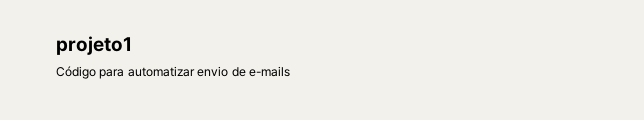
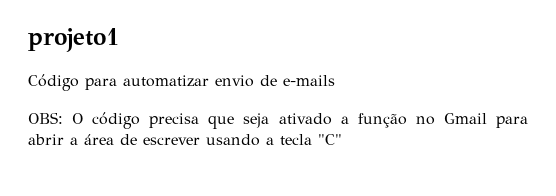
+ OBS: O código precisa que seja ativado a função no Gmail para abrir a área de escrever usando a tecla "C"

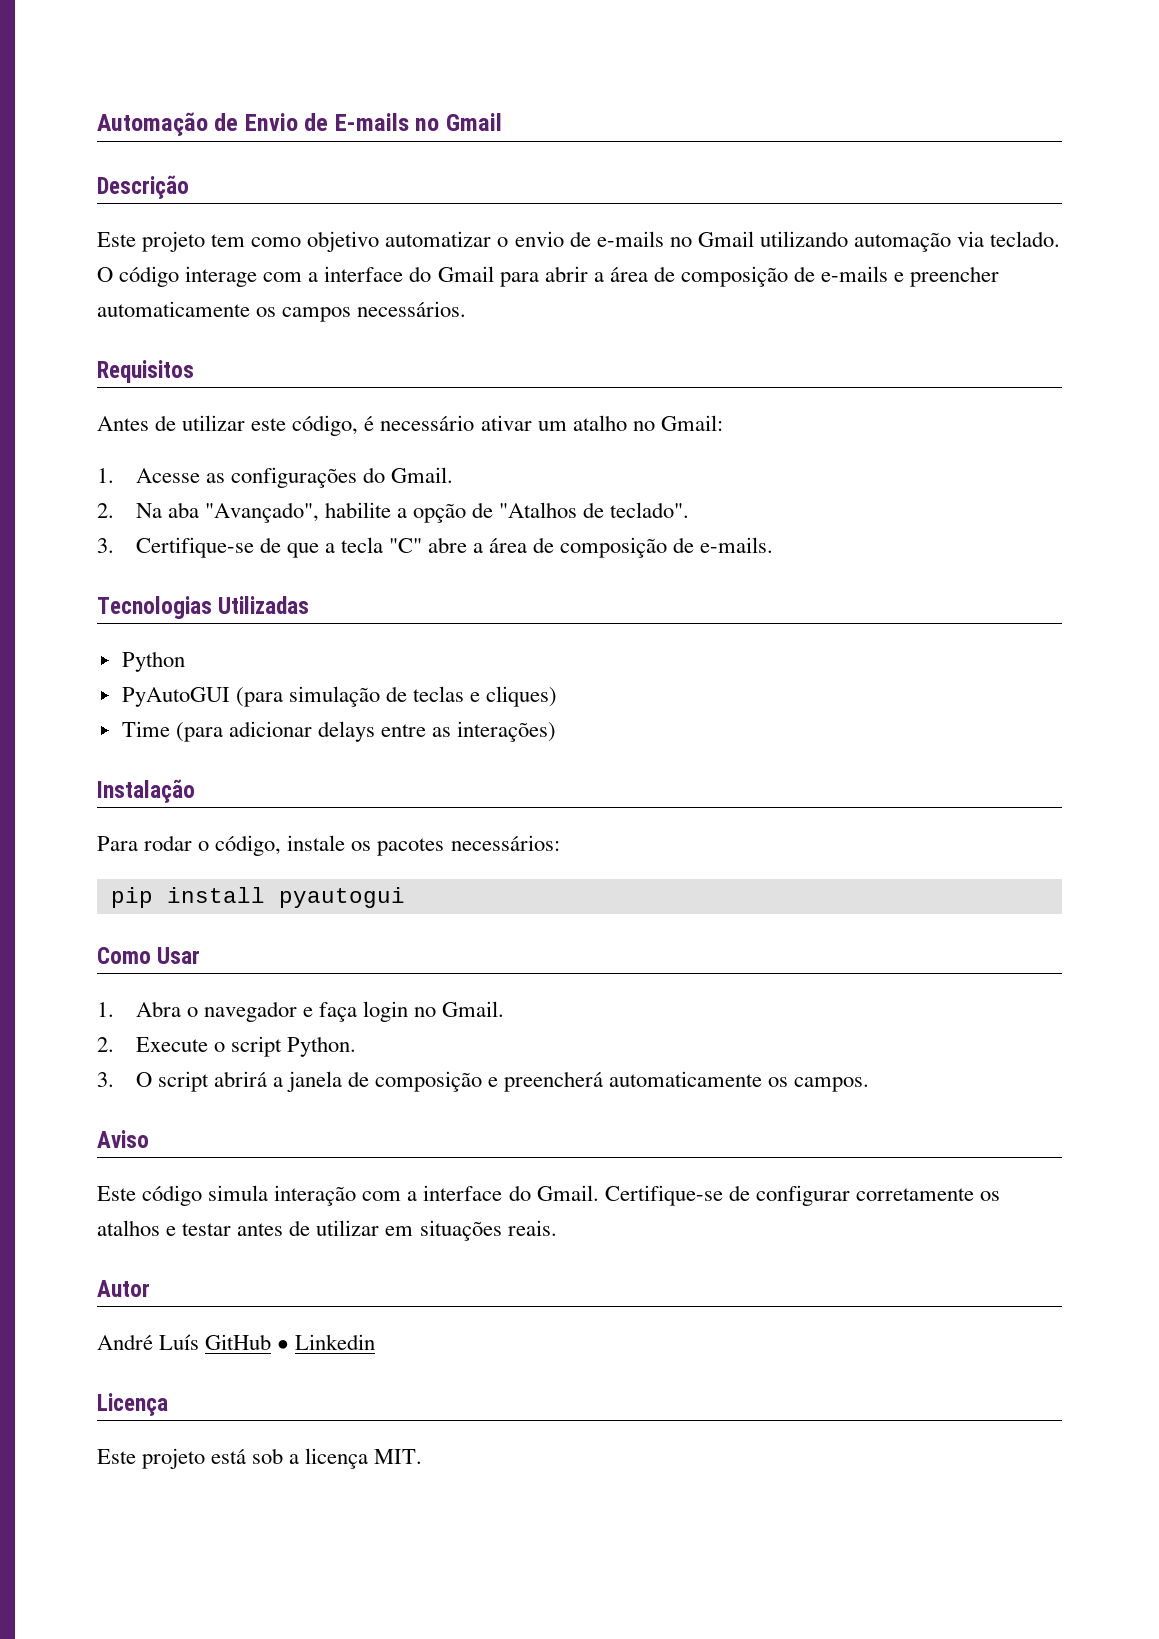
- projeto1
- Código para automatizar envio de e-mails
- OBS: O código precisa que seja ativado a função no Gmail para abrir a área de escrever usando a tecla "C"
+ Automação de Envio de E-mails no Gmail
+ Descrição
+ Este projeto tem como objetivo automatizar o envio de e-mails no Gmail utilizando automação via teclado. O código interage com a interface do Gmail para abrir a área de composição de e-mails e preencher automaticamente os campos necessários.
+ Requisitos
+ Antes de utilizar este código, é necessário ativar um atalho no Gmail:
+ 1. Acesse as configurações do Gmail.
+ 2. Na aba "Avançado", habilite a opção de "Atalhos de teclado".
+ 3. Certifique-se de que a tecla "C" abre a área de composição de e-mails.
+ Tecnologias Utilizadas
+ Python
+ PyAutoGUI (para simulação de teclas e cliques)
+ Time (para adicionar delays entre as interações)
+ Instalação
+ Para rodar o código, instale os pacotes necessários:
+ pip install pyautogui
+ Como Usar
+ 1. Abra o navegador e faça login no Gmail.
+ 2. Execute o script Python.
+ 3. O script abrirá a janela de composição e preencherá automaticamente os campos.
+ Aviso
+ Este código simula interação com a interface do Gmail. Certifique-se de configurar corretamente os atalhos e testar antes de utilizar em situações reais.
+ Autor
+ André Luís GitHub • Linkedin
+ Licença
+ Este projeto está sob a licença MIT.

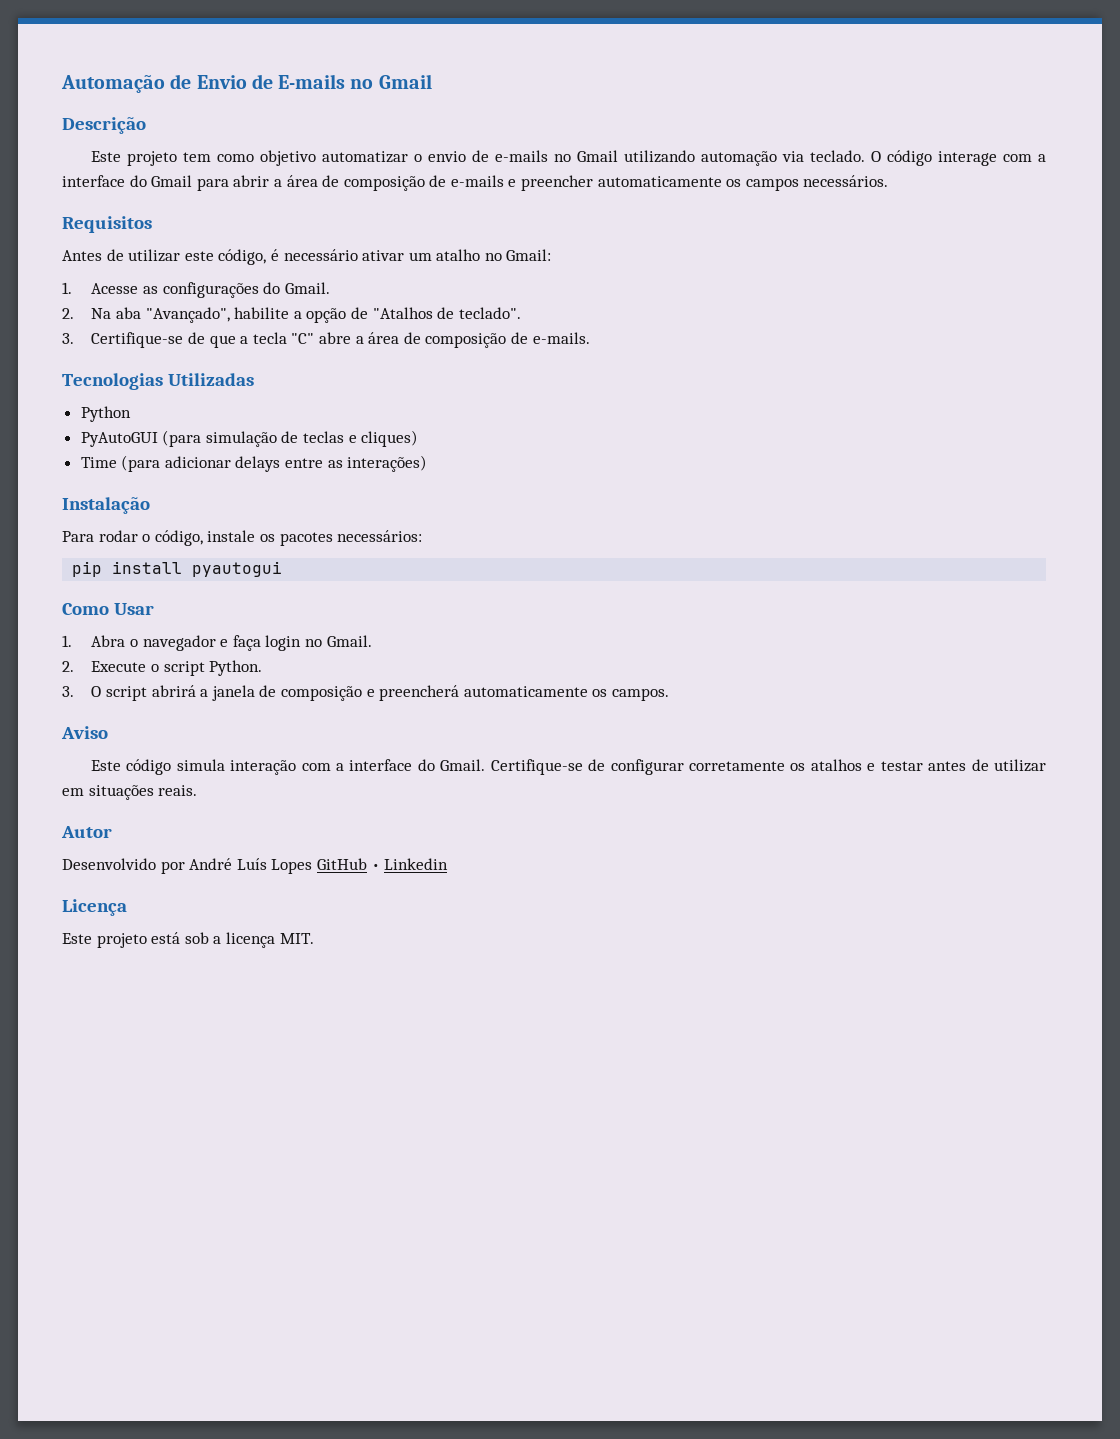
- André Luís GitHub • Linkedin
+ Desenvolvido por André Luís Lopes GitHub • Linkedin

